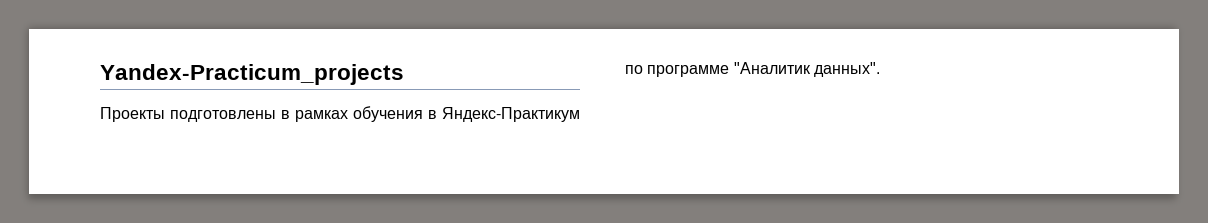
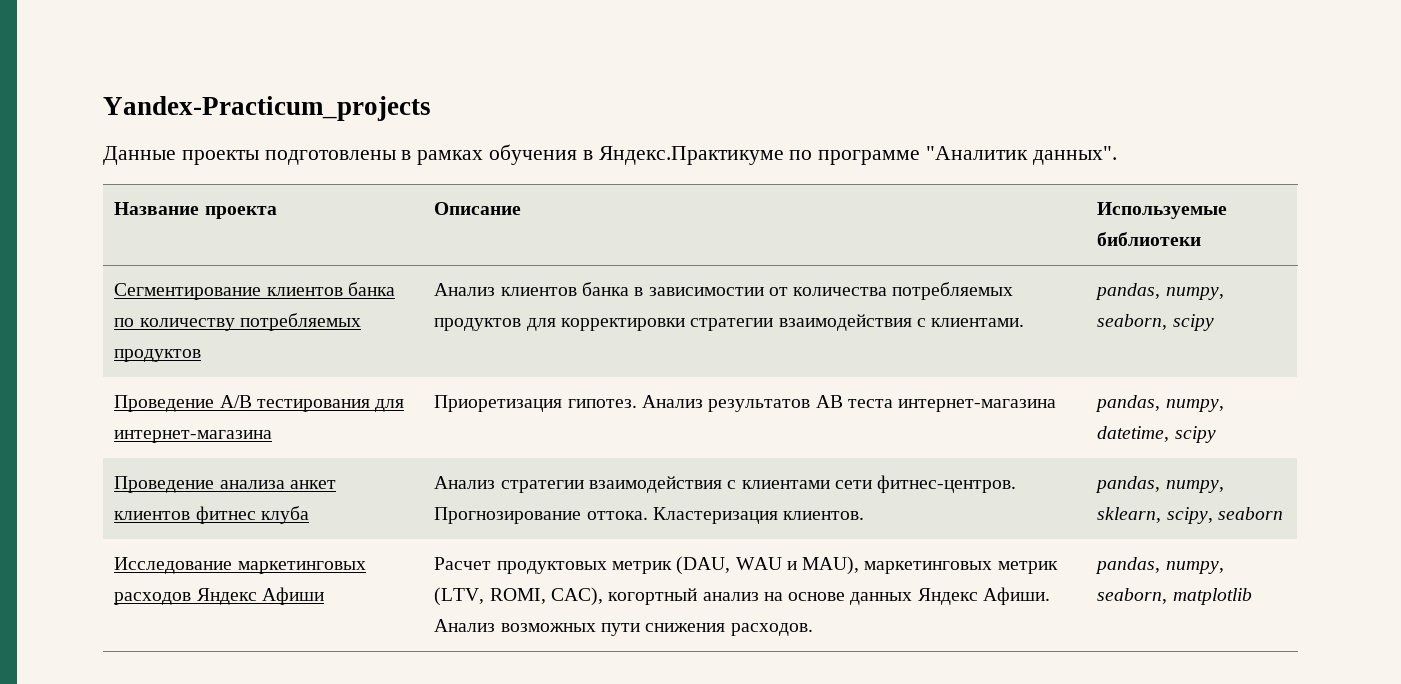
- Проекты подготовлены в рамках обучения в Яндекс-Практикум по программе "Аналитик данных".
+ Данные проекты подготовлены в рамках обучения в Яндекс.Практикуме по программе "Аналитик данных".
+ Название проекта | Описание | Используемые библиотеки
+ Сегментирование клиентов банка по количеству потребляемых продуктов | Анализ клиентов банка в зависимостии от количества потребляемых продуктов для корректировки стратегии взаимодействия с клиентами. | pandas, numpy, seaborn, scipy
+ Проведение A/B тестирования для интернет-магазина | Приоретизация гипотез. Анализ результатов AB теста интернет-магазина | pandas, numpy, datetime, scipy
+ Проведение анализа анкет клиентов фитнес клуба | Анализ стратегии взаимодействия с клиентами сети фитнес-центров. Прогнозирование оттока. Кластеризация клиентов. | pandas, numpy, sklearn, scipy, seaborn
+ Исследование маркетинговых расходов Яндекс Афиши | Расчет продуктовых метрик (DAU, WAU и MAU), маркетинговых метрик (LTV, ROMI, CAC), когортный анализ на основе данных Яндекс Афиши. Анализ возможных пути снижения расходов. | pandas, numpy, seaborn, matplotlib

